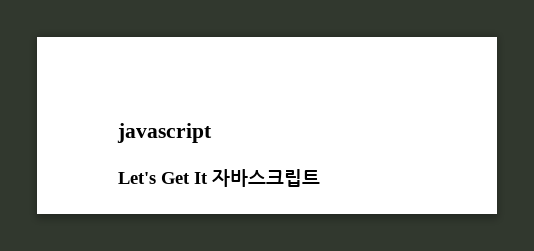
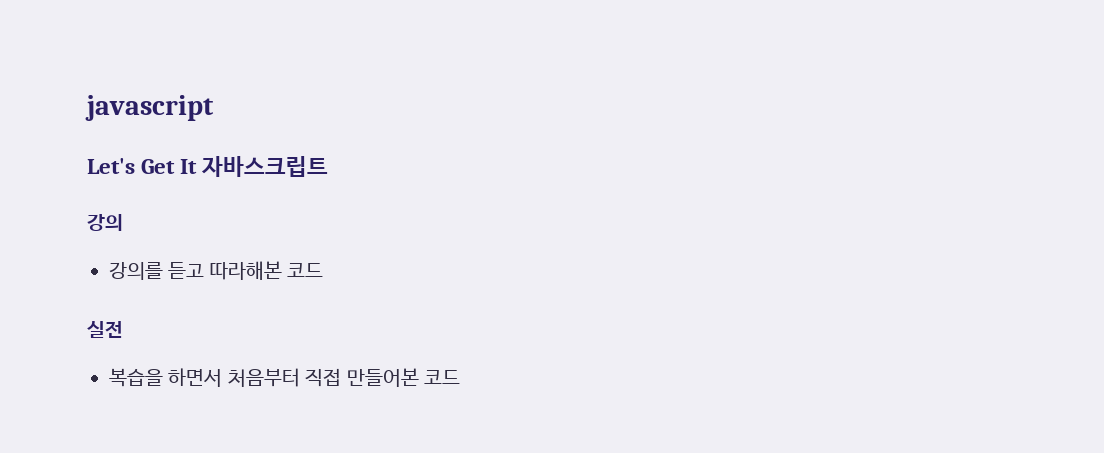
+ 강의
+ 강의를 듣고 따라해본 코드
+ 실전
+ 복습을 하면서 처음부터 직접 만들어본 코드

